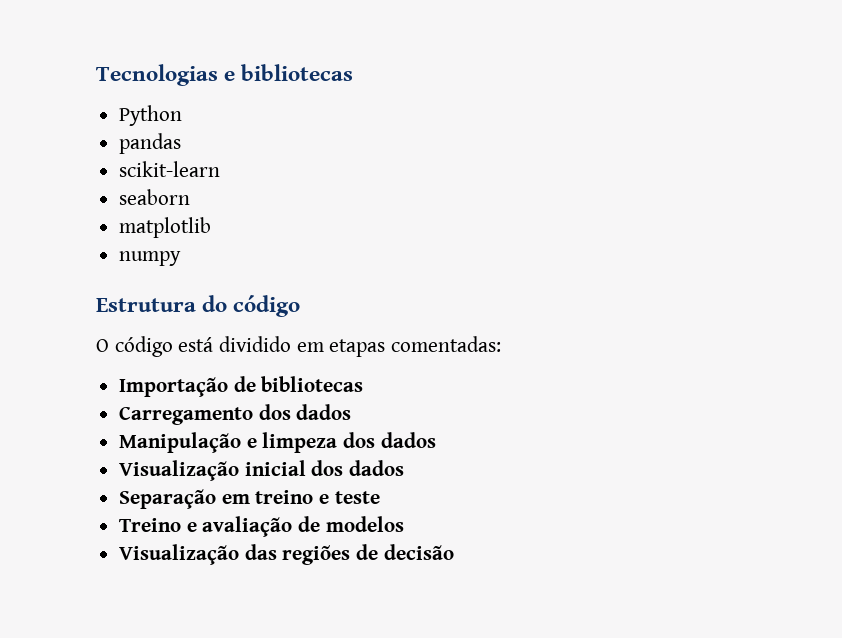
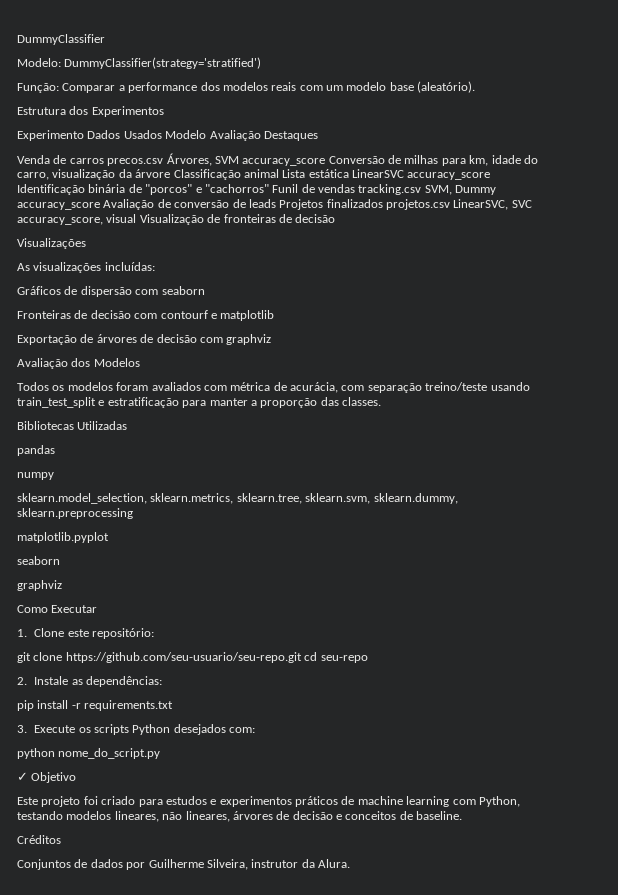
- Tecnologias e bibliotecas
- Python
+ DummyClassifier
+ Modelo: DummyClassifier(strategy='stratified')
+ Função: Comparar a performance dos modelos reais com um modelo base (aleatório).
+ Estrutura dos Experimentos
+ Experimento Dados Usados Modelo Avaliação Destaques
+ Venda de carros precos.csv Árvores, SVM accuracy_score Conversão de milhas para km, idade do carro, visualização da árvore Classificação animal Lista estática LinearSVC accuracy_score Identificação binária de "porcos" e "cachorros" Funil de vendas tracking.csv SVM, Dummy accuracy_score Avaliação de conversão de leads Projetos finalizados projetos.csv LinearSVC, SVC accuracy_score, visual Visualização de fronteiras de decisão
+ Visualizações
+ As visualizações incluídas:
+ Gráficos de dispersão com seaborn
+ Fronteiras de decisão com contourf e matplotlib
+ Exportação de árvores de decisão com graphviz
+ Avaliação dos Modelos
+ Todos os modelos foram avaliados com métrica de acurácia, com separação treino/teste usando train_test_split e estratificação para manter a proporção das classes.
+ Bibliotecas Utilizadas
  pandas
- scikit-learn
+ numpy
+ sklearn.model_selection, sklearn.metrics, sklearn.tree, sklearn.svm, sklearn.dummy, sklearn.preprocessing
+ matplotlib.pyplot
  seaborn
- matplotlib
- numpy
- Estrutura do código
- O código está dividido em etapas comentadas:
- Importação de bibliotecas
- Carregamento dos dados
- Manipulação e limpeza dos dados
- Visualização inicial dos dados
- Separação em treino e teste
- Treino e avaliação de modelos
- Visualização das regiões de decisão
+ graphviz
+ Como Executar
+ 1. Clone este repositório:
+ git clone https://github.com/seu-usuario/seu-repo.git cd seu-repo
+ 2. Instale as dependências:
+ pip install -r requirements.txt
+ 3. Execute os scripts Python desejados com:
+ python nome_do_script.py
+ ✓ Objetivo
+ Este projeto foi criado para estudos e experimentos práticos de machine learning com Python, testando modelos lineares, não lineares, árvores de decisão e conceitos de baseline.
+ Créditos
+ Conjuntos de dados por Guilherme Silveira, instrutor da Alura.

